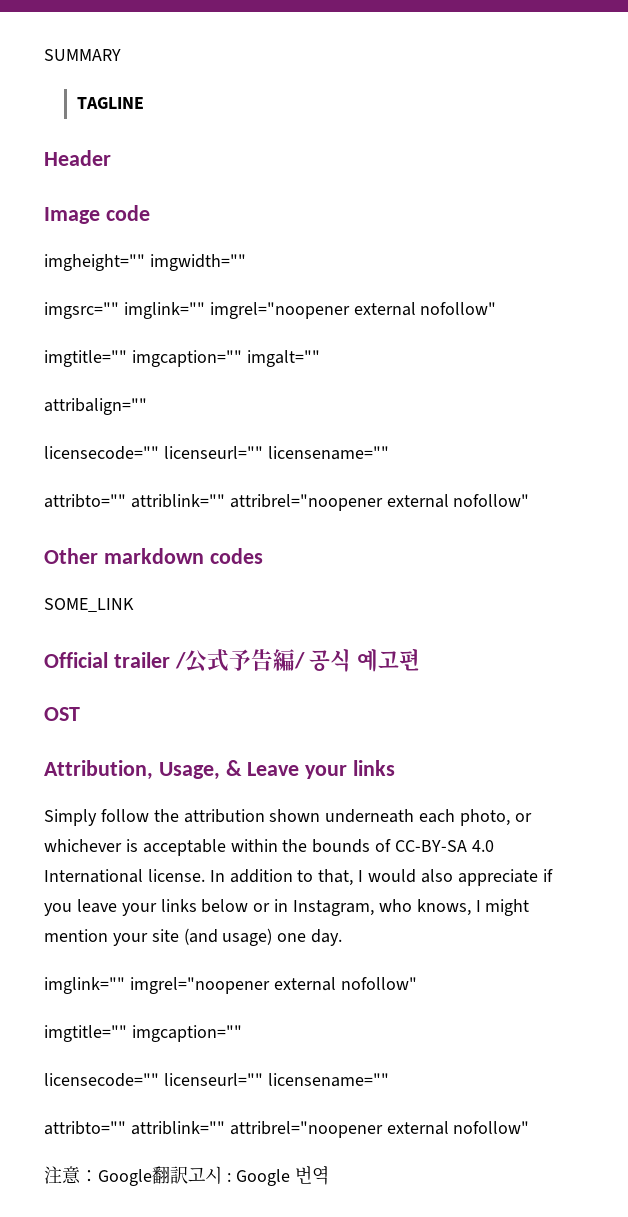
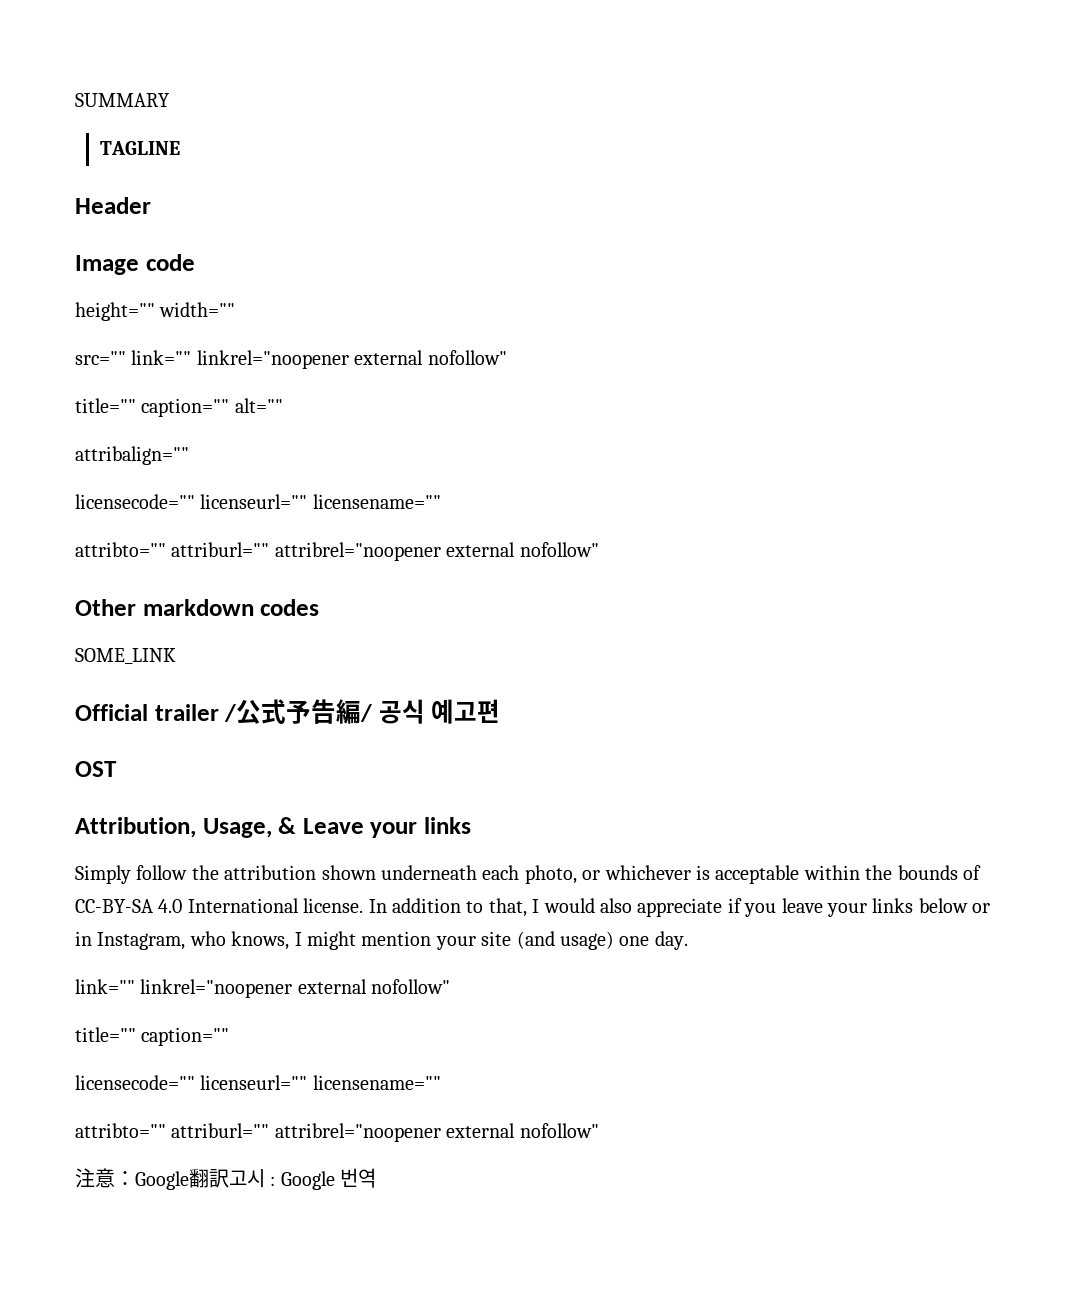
- imgheight="" imgwidth=""
- imgsrc="" imglink="" imgrel="noopener external nofollow"
- imgtitle="" imgcaption="" imgalt=""
+ height="" width=""
+ src="" link="" linkrel="noopener external nofollow"
+ title="" caption="" alt=""
  attribalign=""
  licensecode="" licenseurl="" licensename=""
- attribto="" attriblink="" attribrel="noopener external nofollow"
+ attribto="" attriburl="" attribrel="noopener external nofollow"
  In addition to that, I would also appreciate if you leave your links below or in Instagram, who knows, I might mention your site (and usage) one day.
- imglink="" imgrel="noopener external nofollow"
- imgtitle="" imgcaption=""
+ link="" linkrel="noopener external nofollow"
+ title="" caption=""
  licensecode="" licenseurl="" licensename=""
- attribto="" attriblink="" attribrel="noopener external nofollow"
+ attribto="" attriburl="" attribrel="noopener external nofollow"

